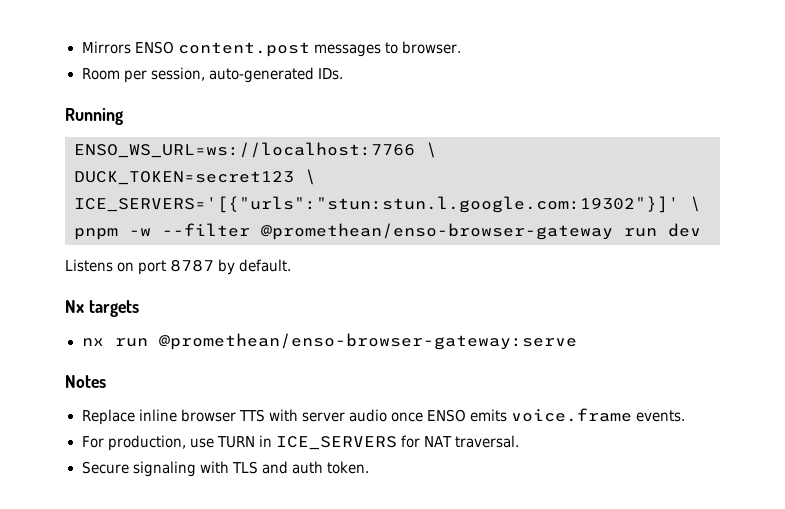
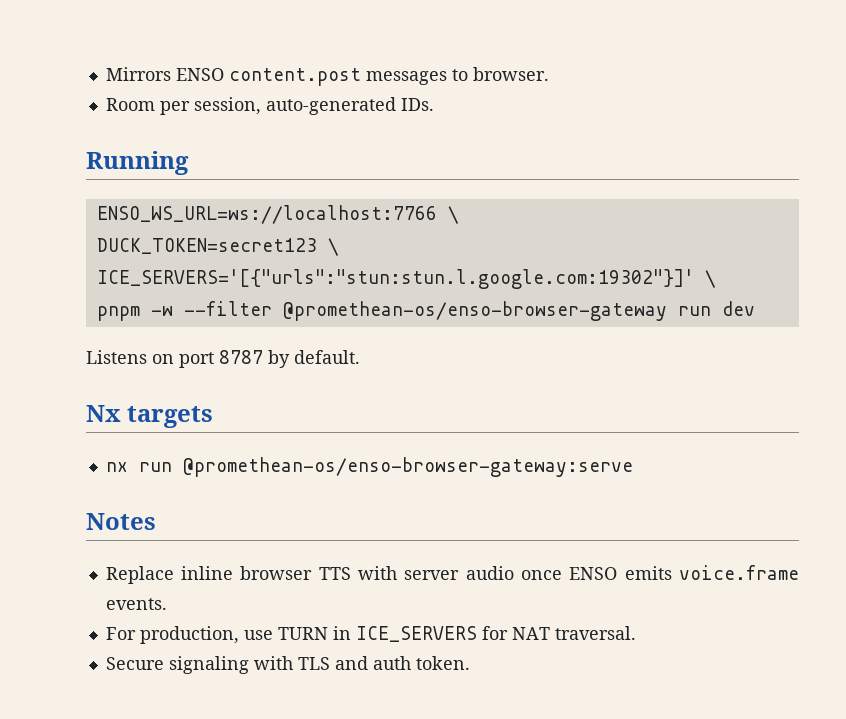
- pnpm -w --filter @promethean/enso-browser-gateway run dev
+ pnpm -w --filter @promethean-os/enso-browser-gateway run dev
- nx run @promethean/enso-browser-gateway:serve
+ nx run @promethean-os/enso-browser-gateway:serve

